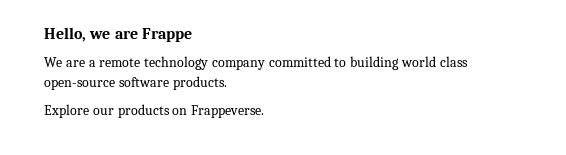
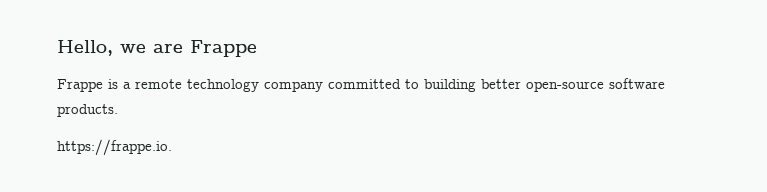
- We are a remote technology company committed to building world class open-source software products.
+ Frappe is a remote technology company committed to building better open-source software products.
- Explore our products on Frappeverse.
+ https://frappe.io.

